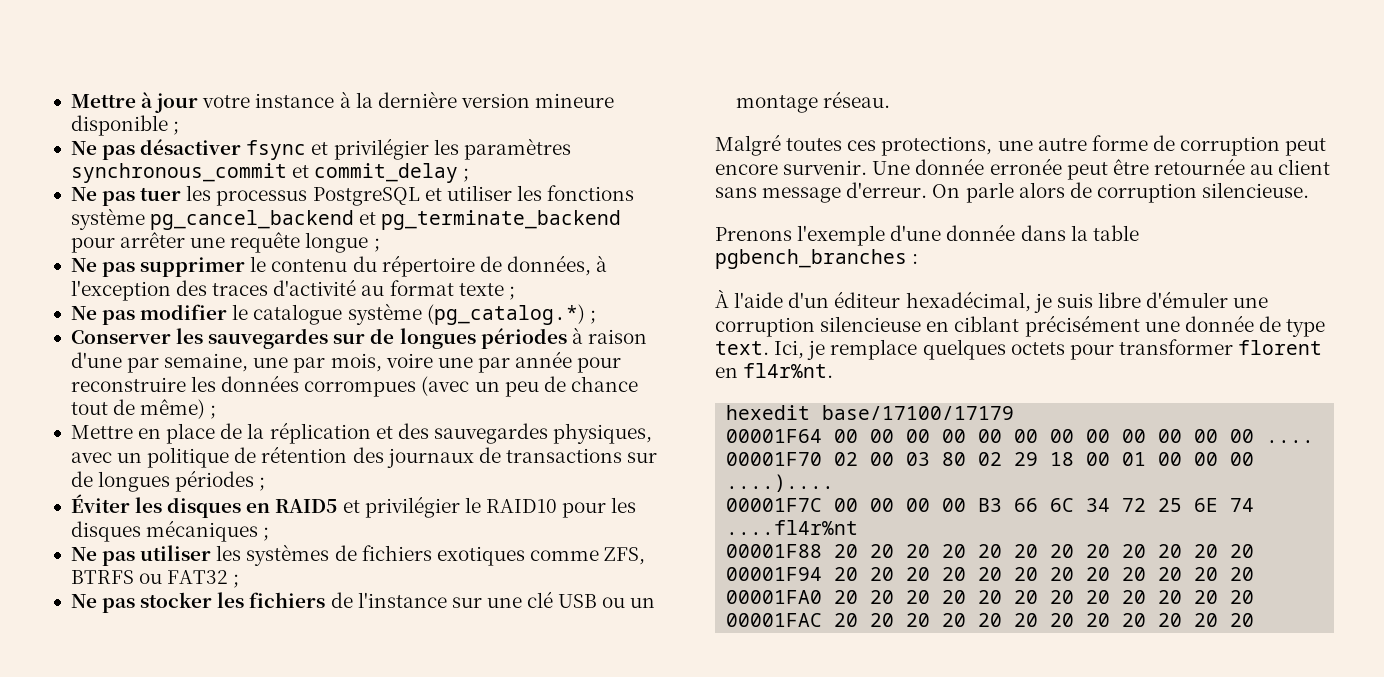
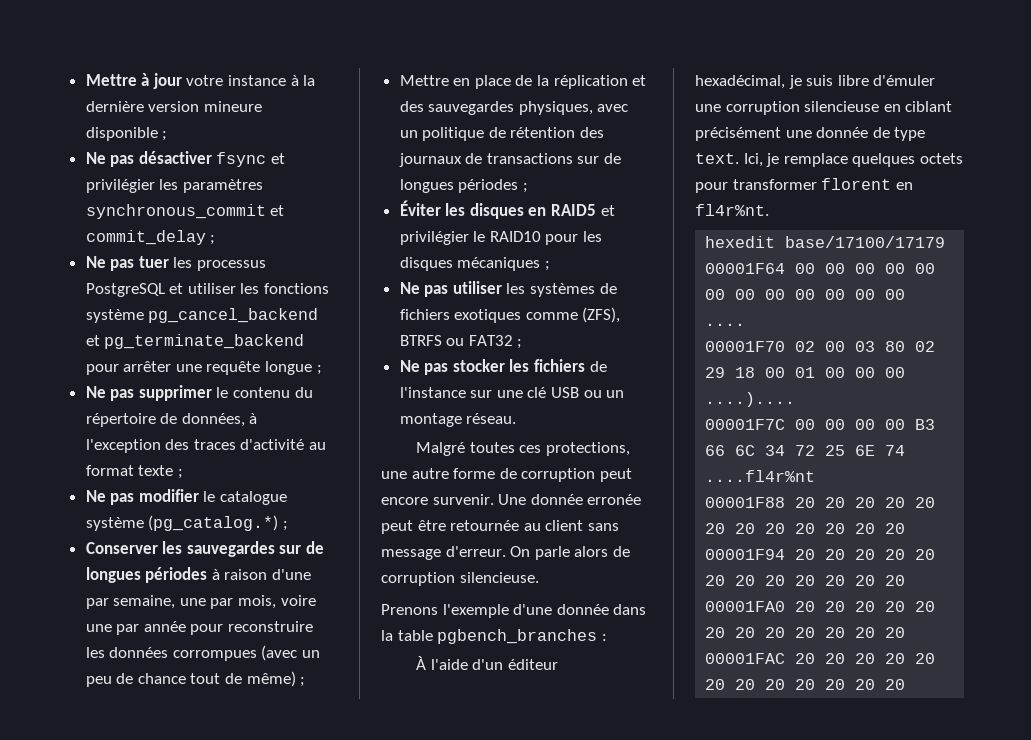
- Ne pas utiliser les systèmes de fichiers exotiques comme ZFS, BTRFS ou FAT32 ;
+ Ne pas utiliser les systèmes de fichiers exotiques comme (ZFS), BTRFS ou FAT32 ;

